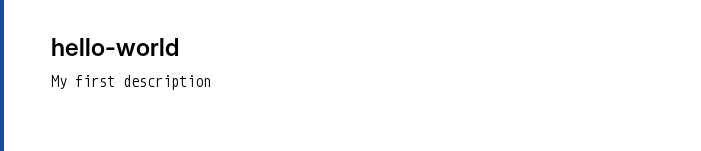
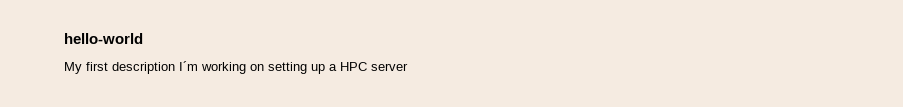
- My first description
+ My first description I´m working on setting up a HPC server

